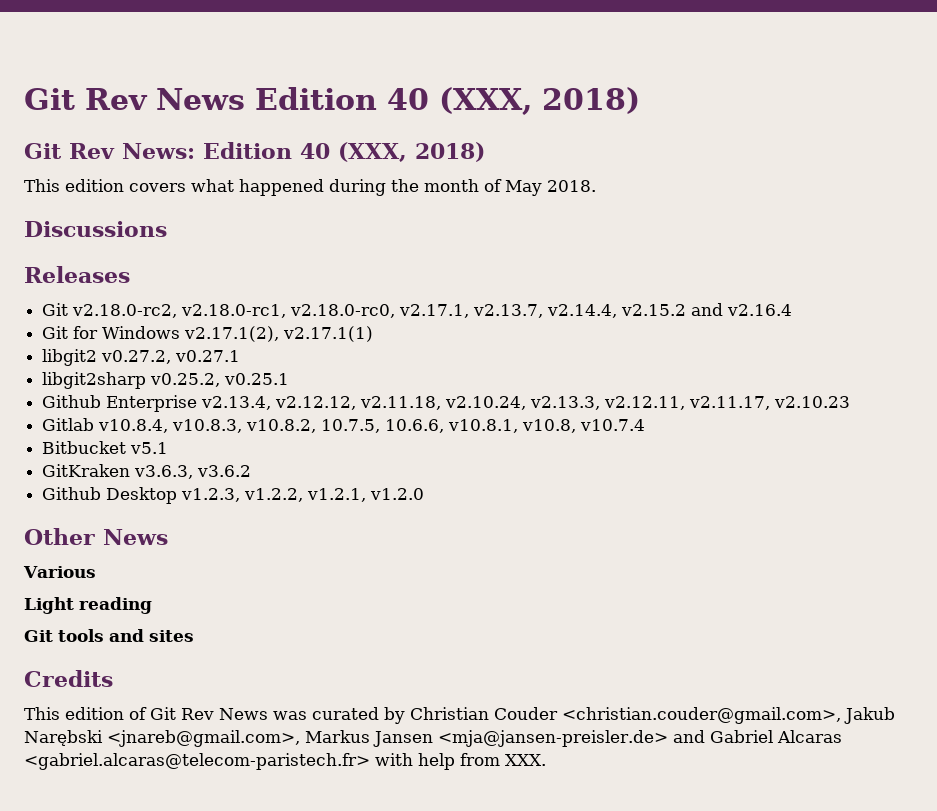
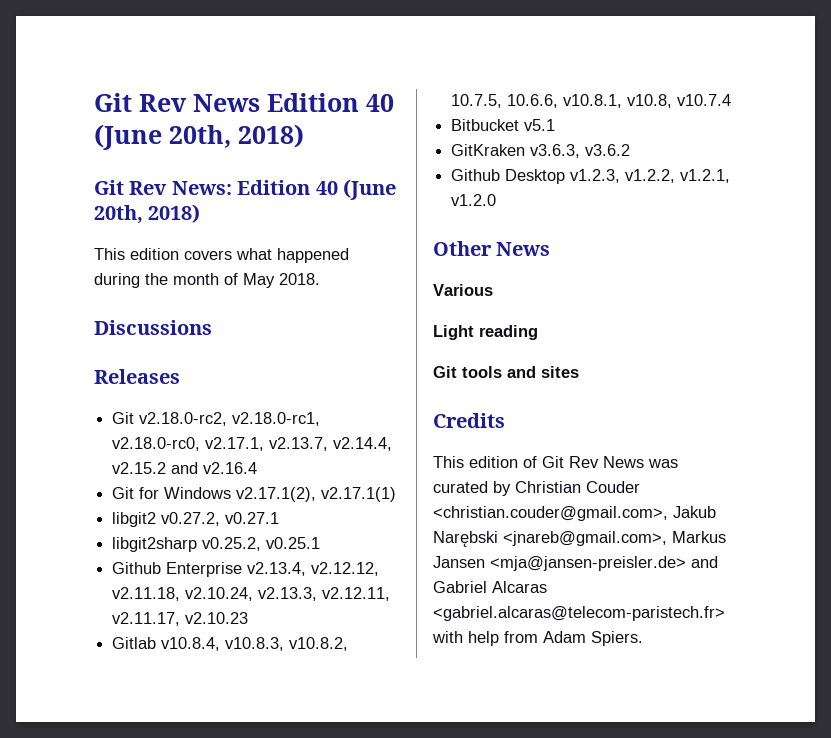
- Git Rev News Edition 40 (XXX, 2018)
+ Git Rev News Edition 40 (June 20th, 2018)
- Git Rev News: Edition 40 (XXX, 2018)
+ Git Rev News: Edition 40 (June 20th, 2018)
- This edition of Git Rev News was curated by Christian Couder <christian.couder@gmail.com>, Jakub Narębski <jnareb@gmail.com>, Markus Jansen <mja@jansen-preisler.de> and Gabriel Alcaras <gabriel.alcaras@telecom-paristech.fr> with help from XXX.
+ This edition of Git Rev News was curated by Christian Couder <christian.couder@gmail.com>, Jakub Narębski <jnareb@gmail.com>, Markus Jansen <mja@jansen-preisler.de> and Gabriel Alcaras <gabriel.alcaras@telecom-paristech.fr> with help from Adam Spiers.

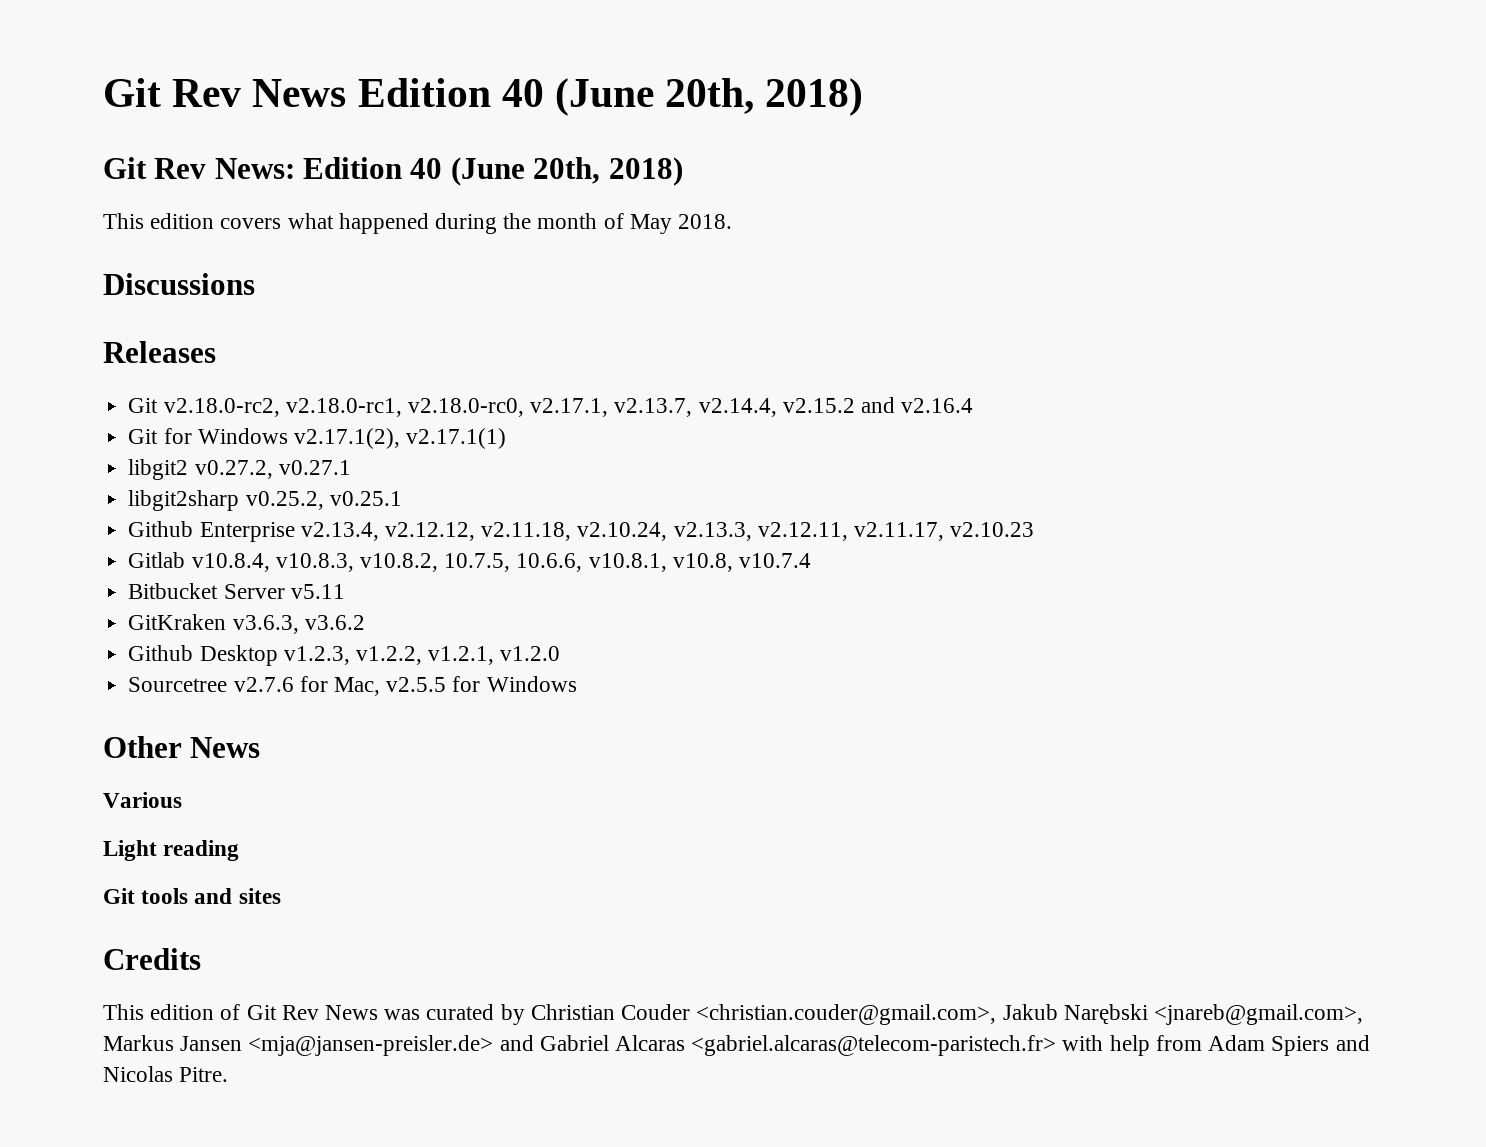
- Bitbucket v5.1
+ Bitbucket Server v5.11
+ Sourcetree v2.7.6 for Mac, v2.5.5 for Windows
- This edition of Git Rev News was curated by Christian Couder <christian.couder@gmail.com>, Jakub Narębski <jnareb@gmail.com>, Markus Jansen <mja@jansen-preisler.de> and Gabriel Alcaras <gabriel.alcaras@telecom-paristech.fr> with help from Adam Spiers.
+ This edition of Git Rev News was curated by Christian Couder <christian.couder@gmail.com>, Jakub Narębski <jnareb@gmail.com>, Markus Jansen <mja@jansen-preisler.de> and Gabriel Alcaras <gabriel.alcaras@telecom-paristech.fr> with help from Adam Spiers and Nicolas Pitre.

